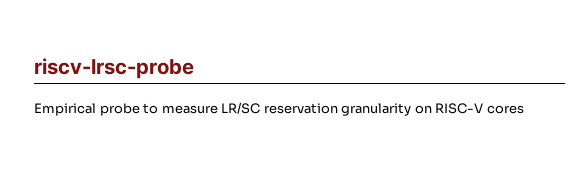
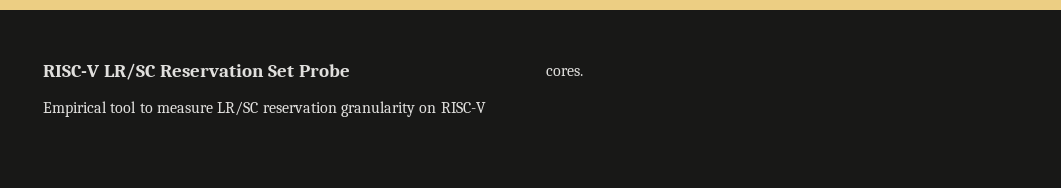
- riscv-lrsc-probe
+ RISC-V LR/SC Reservation Set Probe
- Empirical probe to measure LR/SC reservation granularity on RISC-V cores
+ Empirical tool to measure LR/SC reservation granularity on RISC-V cores.

